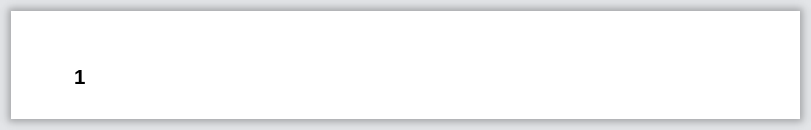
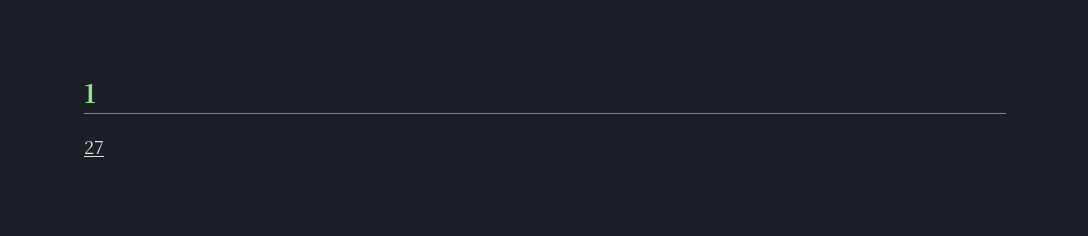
+ 27

